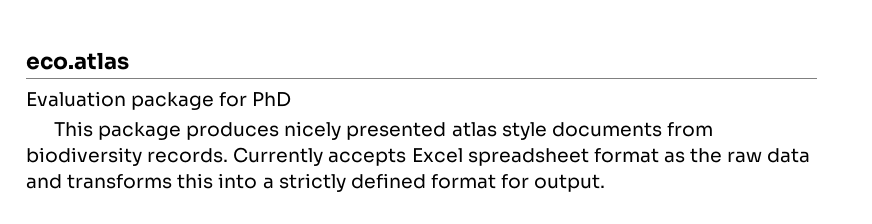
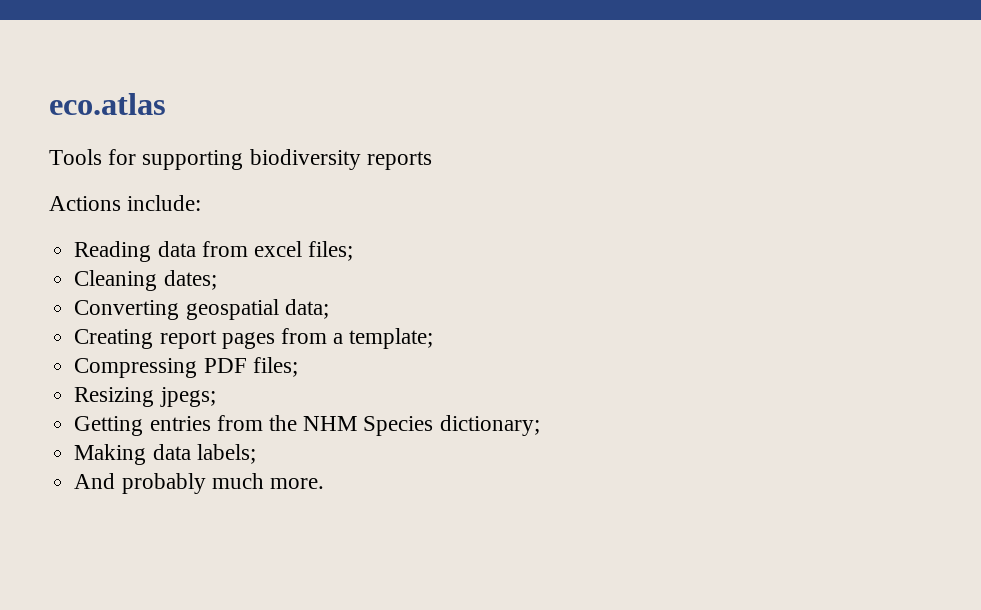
- Evaluation package for PhD
- This package produces nicely presented atlas style documents from biodiversity records. Currently accepts Excel spreadsheet format as the raw data and transforms this into a strictly defined format for output.
+ Tools for supporting biodiversity reports
+ Actions include:
+ Reading data from excel files;
+ Cleaning dates;
+ Converting geospatial data;
+ Creating report pages from a template;
+ Compressing PDF files;
+ Resizing jpegs;
+ Getting entries from the NHM Species dictionary;
+ Making data labels;
+ And probably much more.

